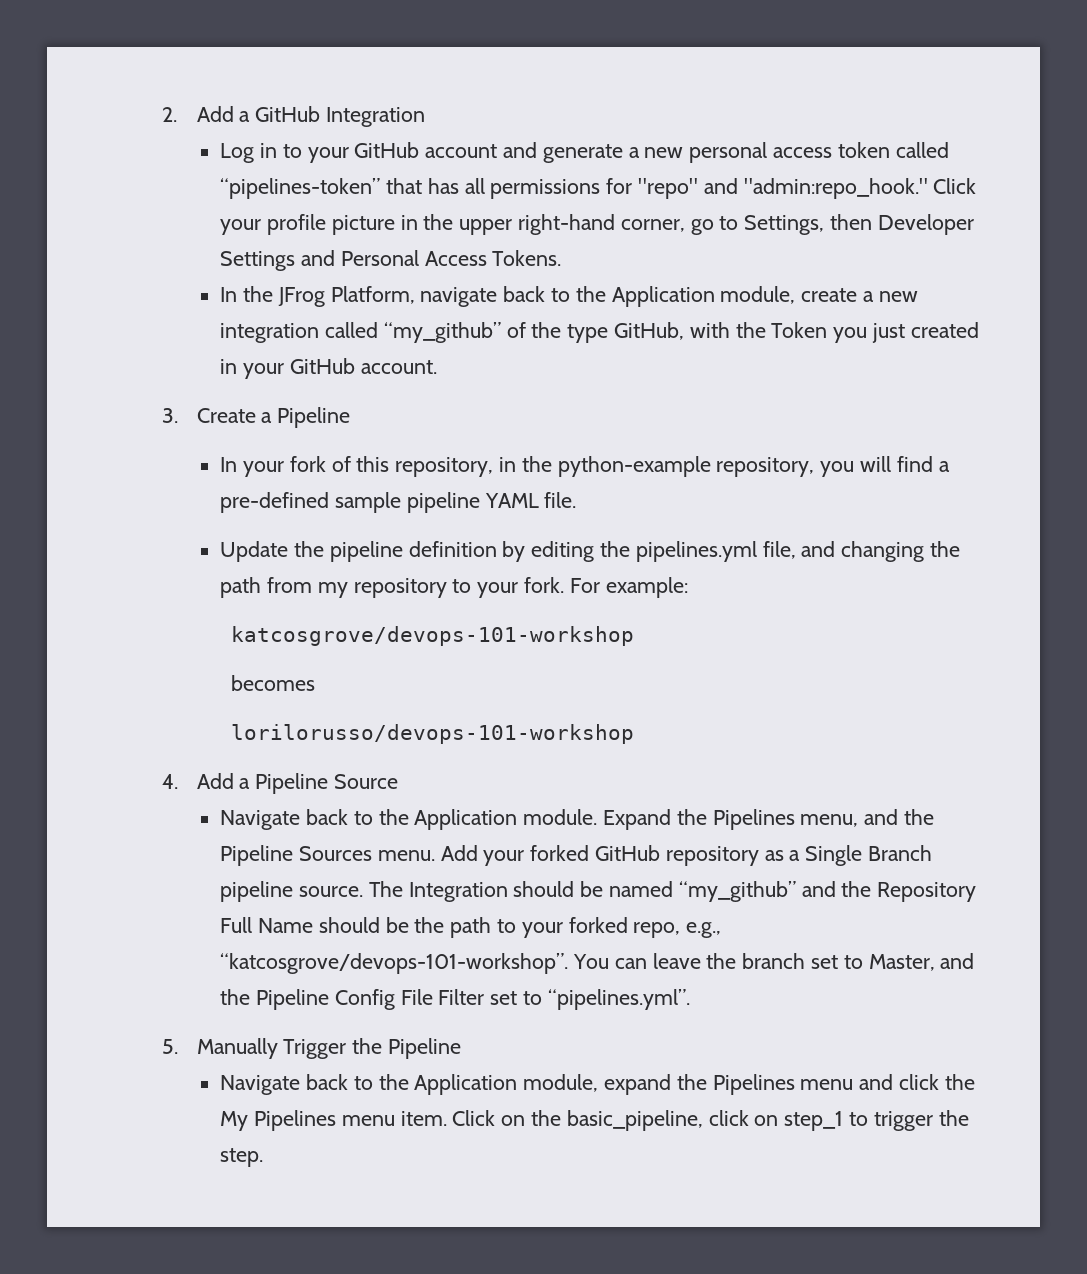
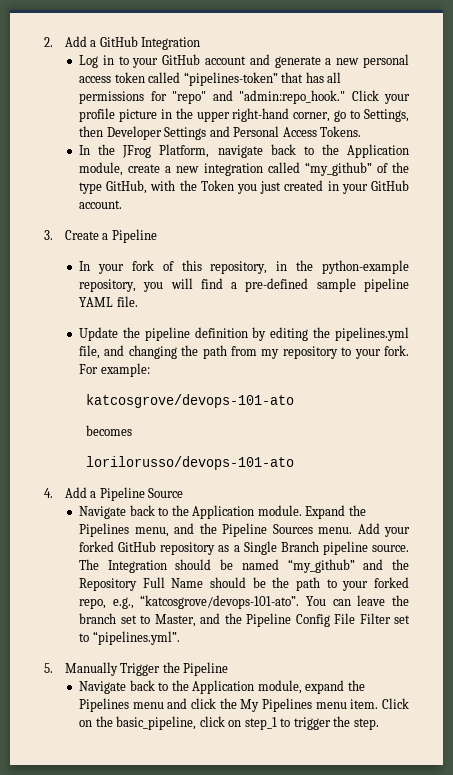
- katcosgrove/devops-101-workshop
+ katcosgrove/devops-101-ato
- lorilorusso/devops-101-workshop
+ lorilorusso/devops-101-ato
- The Integration should be named “my_github” and the Repository Full Name should be the path to your forked repo, e.g., “katcosgrove/devops-101-workshop”.
+ The Integration should be named “my_github” and the Repository Full Name should be the path to your forked repo, e.g., “katcosgrove/devops-101-ato”.

